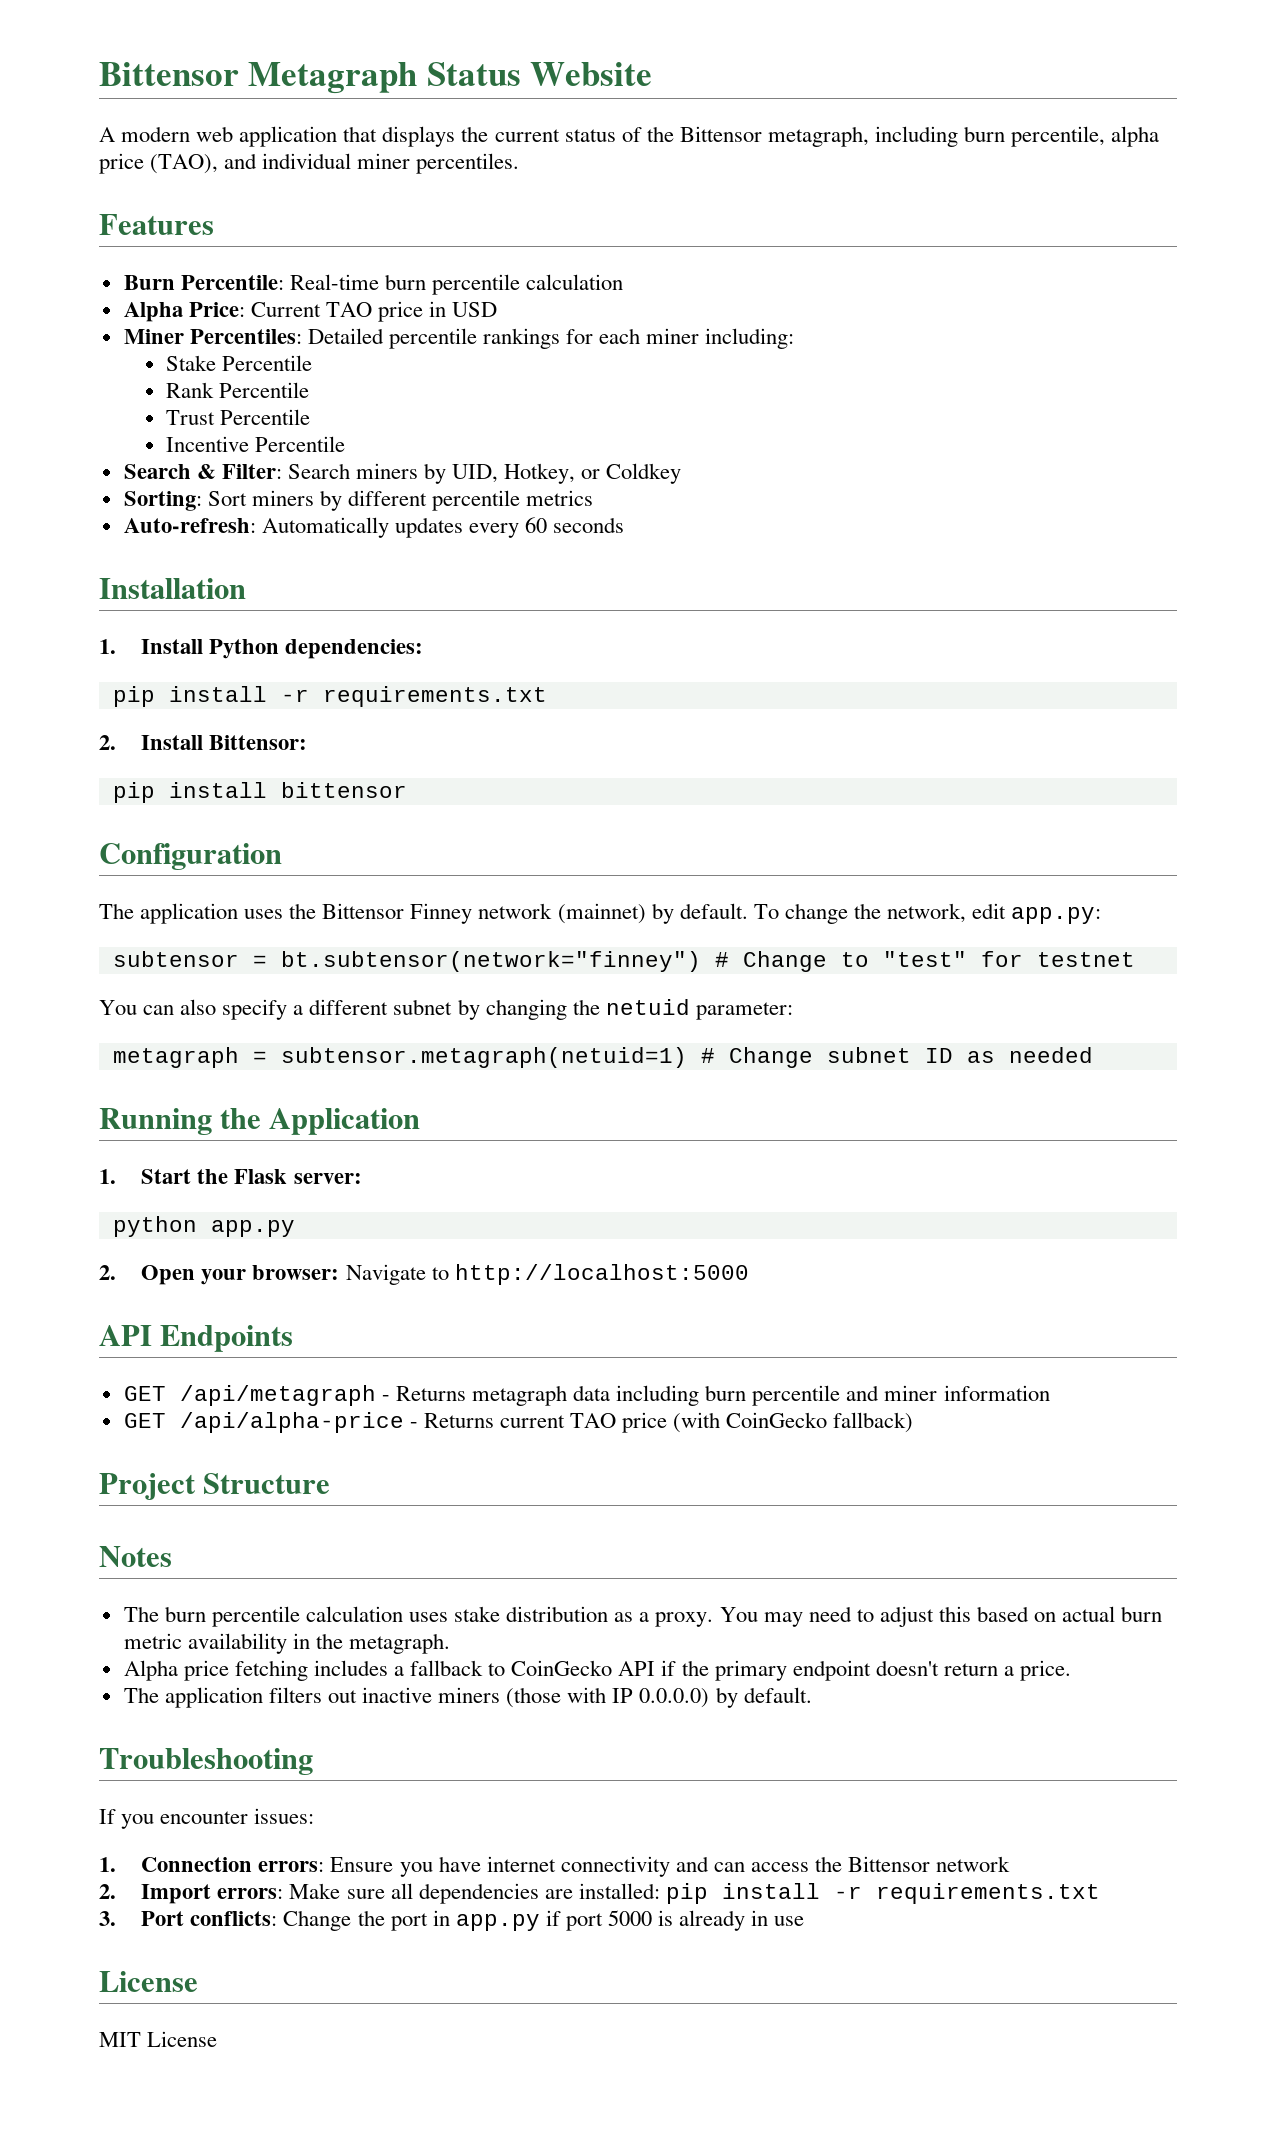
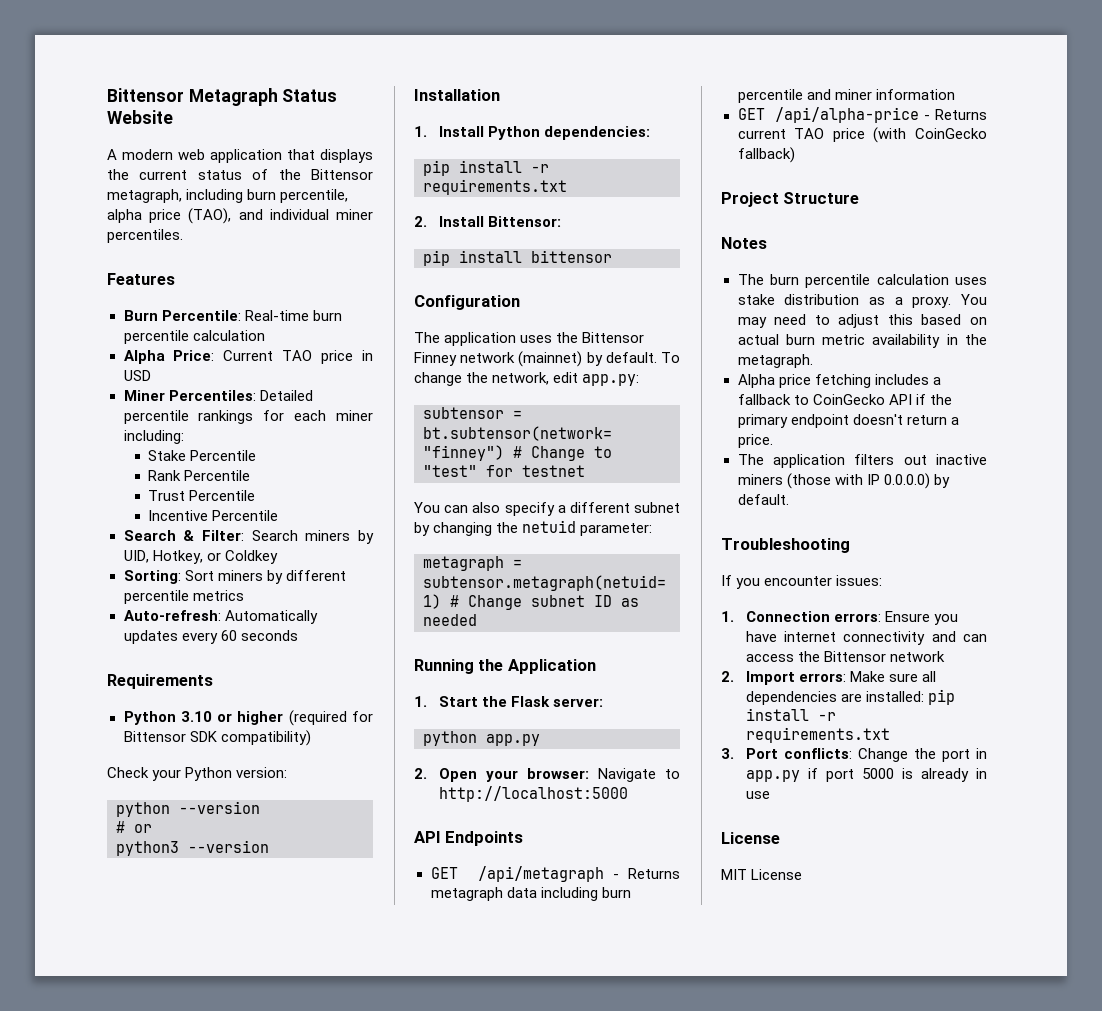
+ Requirements
+ Python 3.10 or higher (required for Bittensor SDK compatibility)
+ Check your Python version:
+ python --version
+ # or
+ python3 --version

